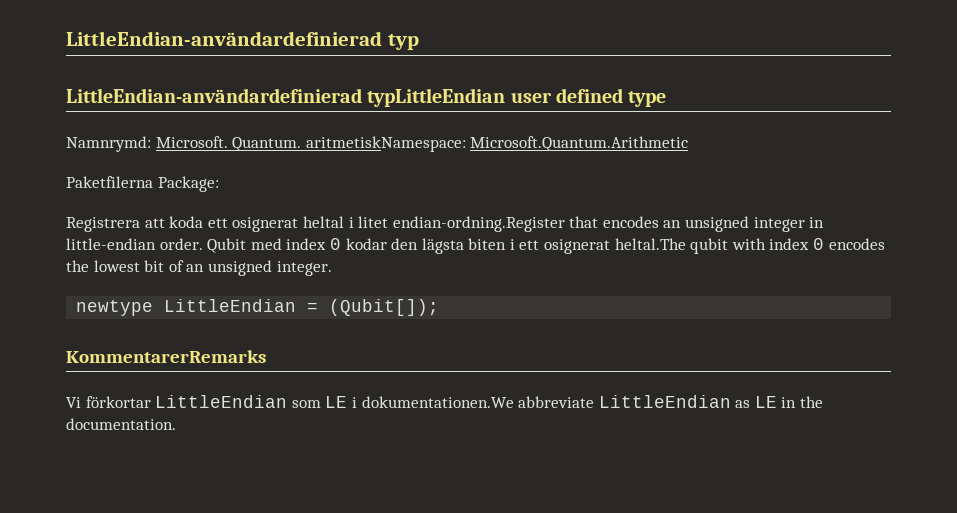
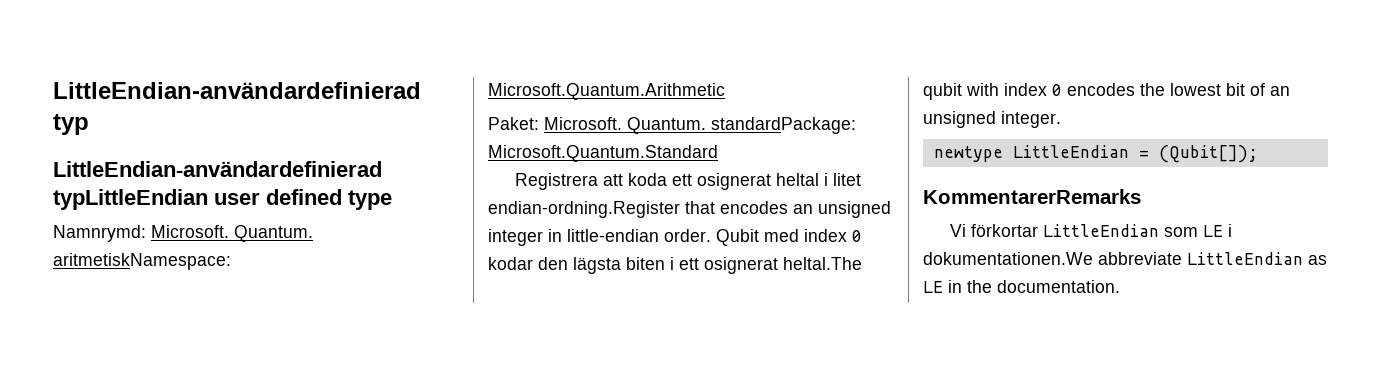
- Paketfilerna Package:
+ Paket: Microsoft. Quantum. standardPackage: Microsoft.Quantum.Standard

